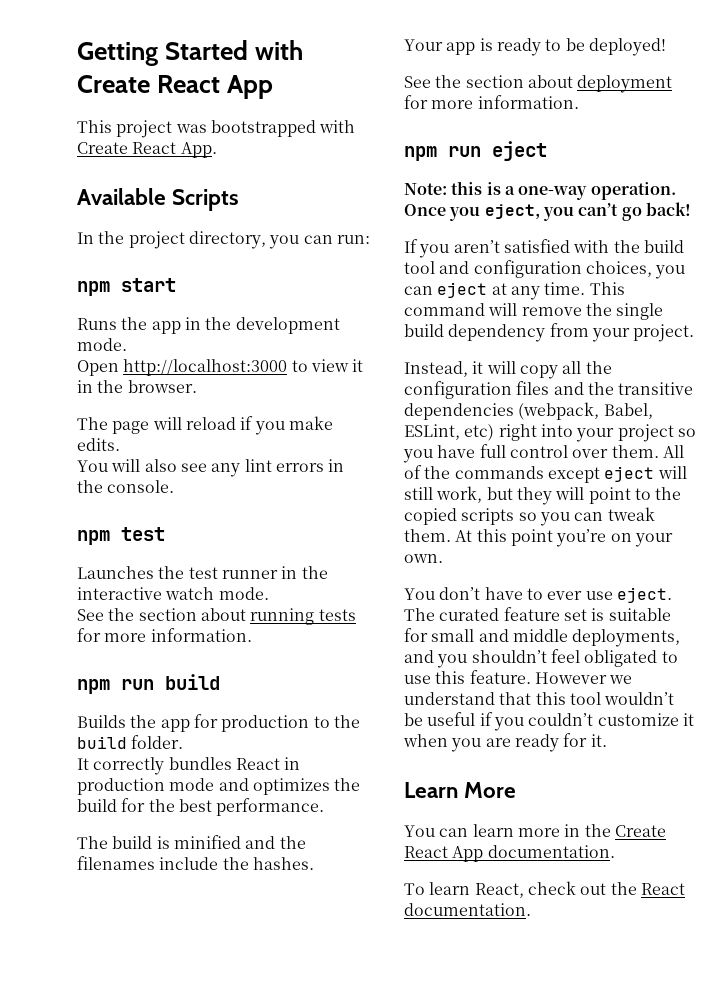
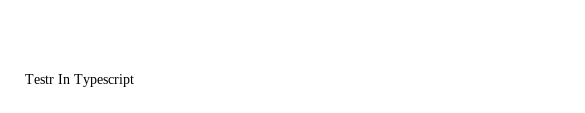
- Getting Started with Create React App
- This project was bootstrapped with Create React App.
- Available Scripts
- In the project directory, you can run:
- npm start
- Runs the app in the development mode.
- Open http://localhost:3000 to view it in the browser.
- The page will reload if you make edits.
- You will also see any lint errors in the console.
- npm test
- Launches the test runner in the interactive watch mode.
- See the section about running tests for more information.
- npm run build
- Builds the app for production to the build folder.
- It correctly bundles React in production mode and optimizes the build for the best performance.
- The build is minified and the filenames include the hashes.
- Your app is ready to be deployed!
- See the section about deployment for more information.
- npm run eject
- Note: this is a one-way operation. Once you eject, you can’t go back!
- If you aren’t satisfied with the build tool and configuration choices, you can eject at any time. This command will remove the single build dependency from your project.
- Instead, it will copy all the configuration files and the transitive dependencies (webpack, Babel, ESLint, etc) right into your project so you have full control over them. All of the commands except eject will still work, but they will point to the copied scripts so you can tweak them. At this point you’re on your own.
- You don’t have to ever use eject. The curated feature set is suitable for small and middle deployments, and you shouldn’t feel obligated to use this feature. However we understand that this tool wouldn’t be useful if you couldn’t customize it when you are ready for it.
- Learn More
- You can learn more in the Create React App documentation.
- To learn React, check out the React documentation.
+ Testr In Typescript

